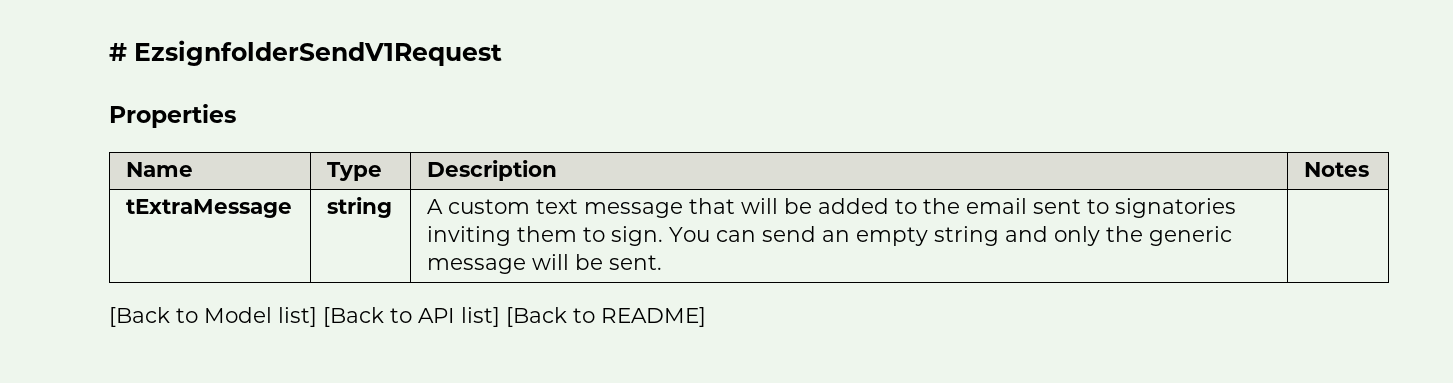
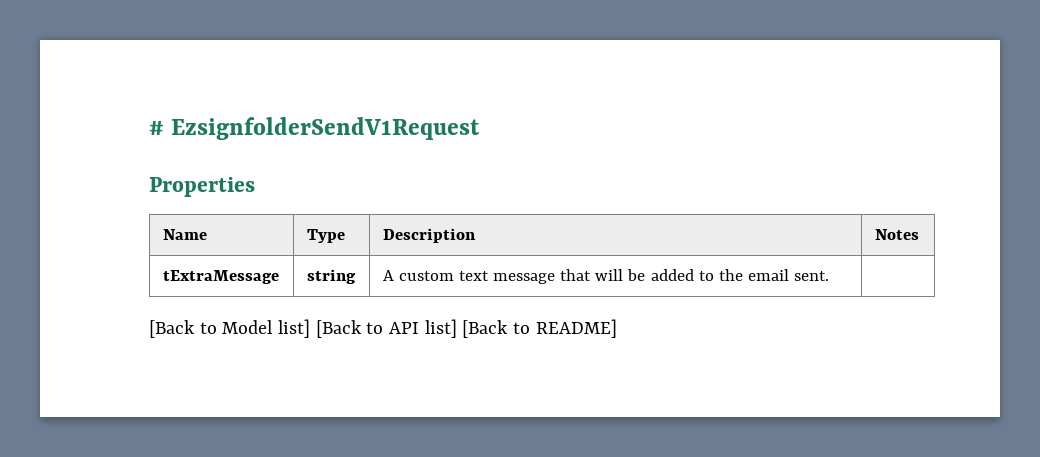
- tExtraMessage | string | A custom text message that will be added to the email sent to signatories inviting them to sign. You can send an empty string and only the generic message will be sent. |
+ tExtraMessage | string | A custom text message that will be added to the email sent. |

